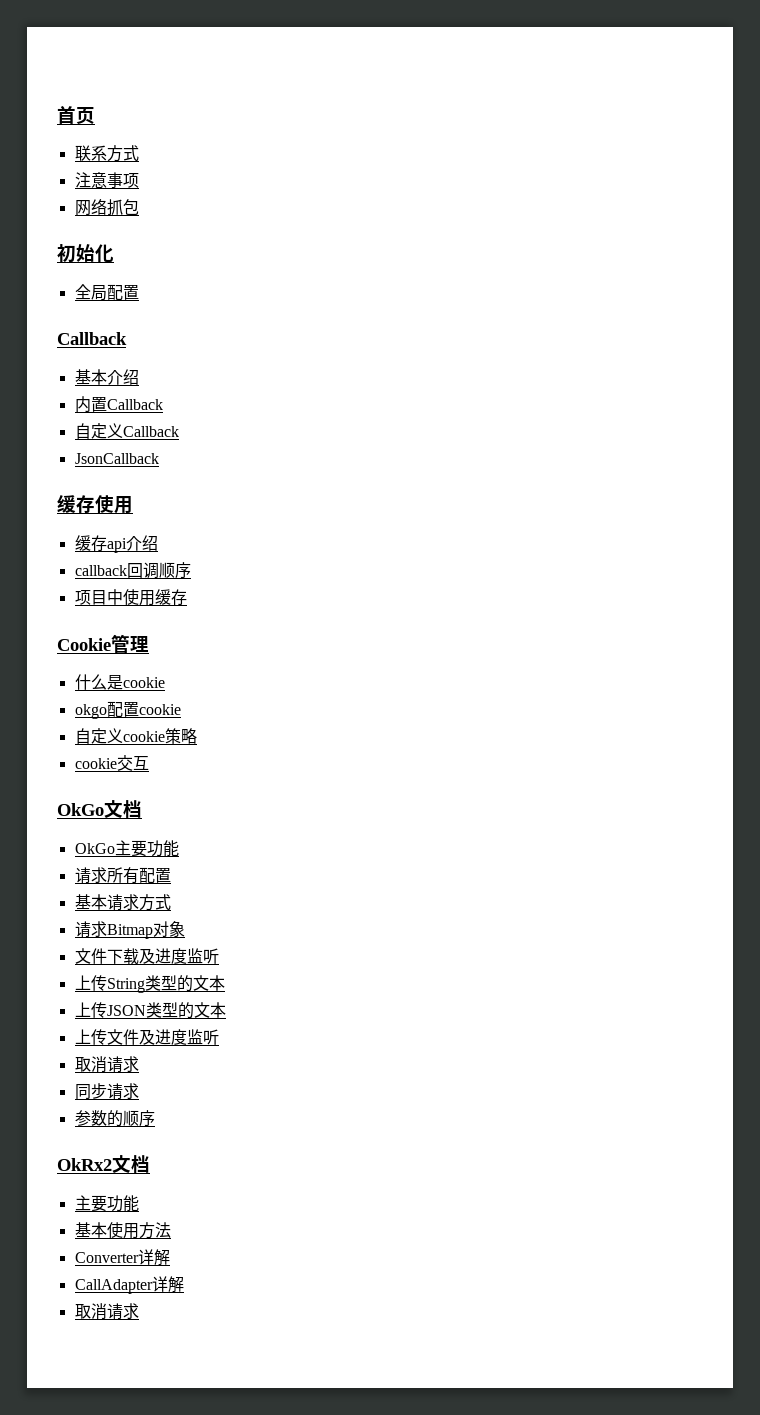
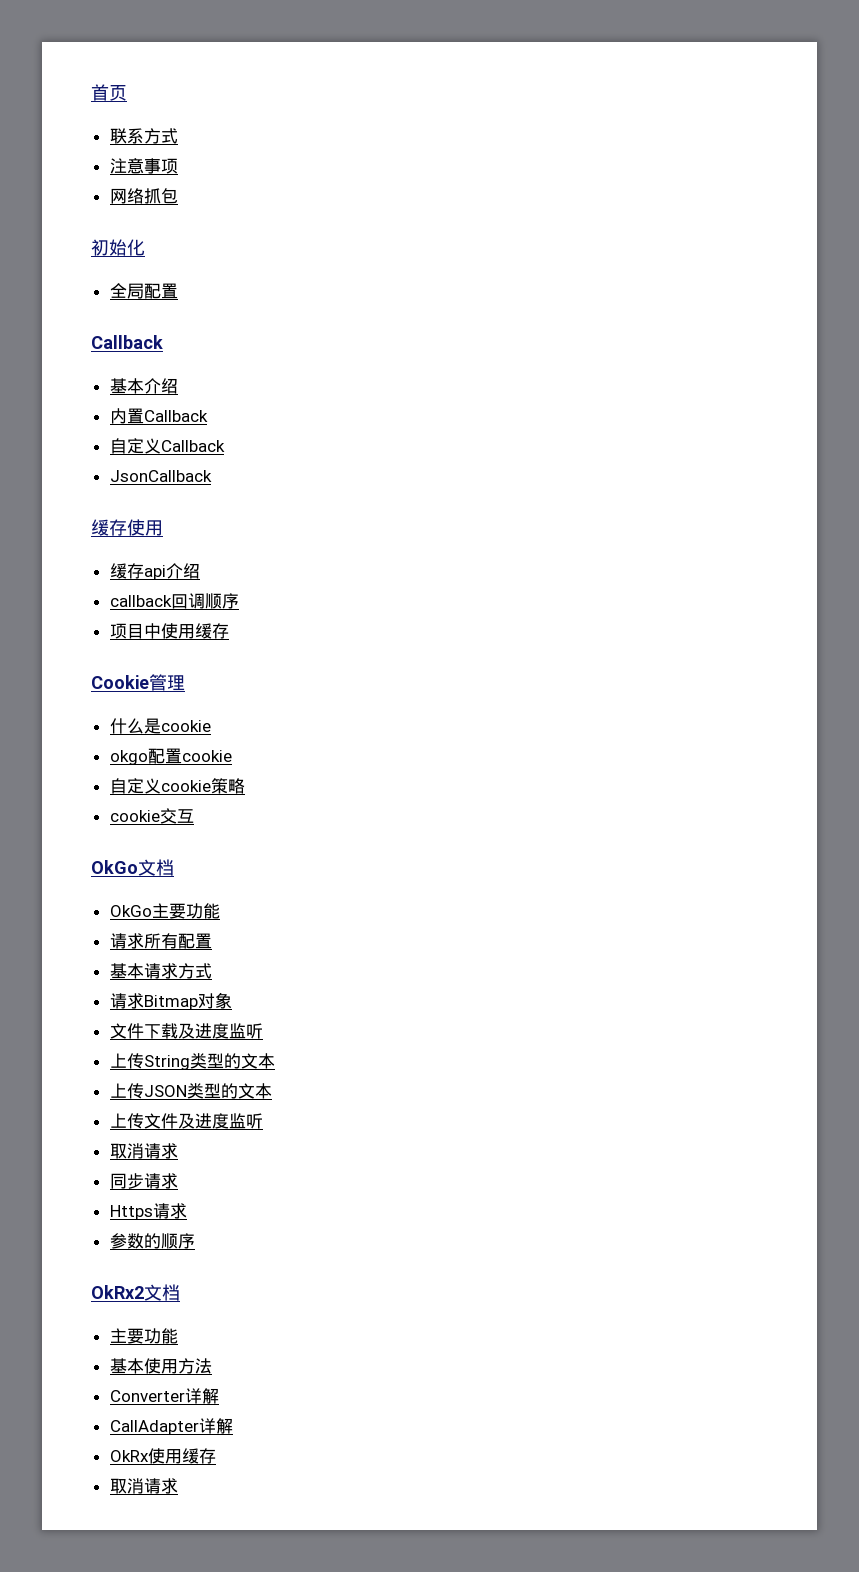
+ Https请求
+ OkRx使用缓存

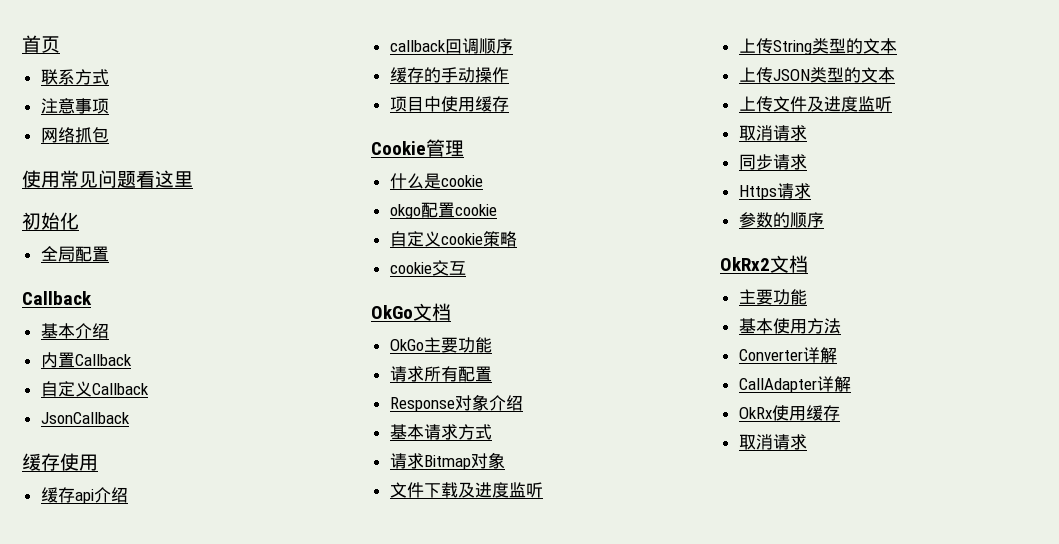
+ 使用常见问题看这里
+ 缓存的手动操作
+ Response对象介绍

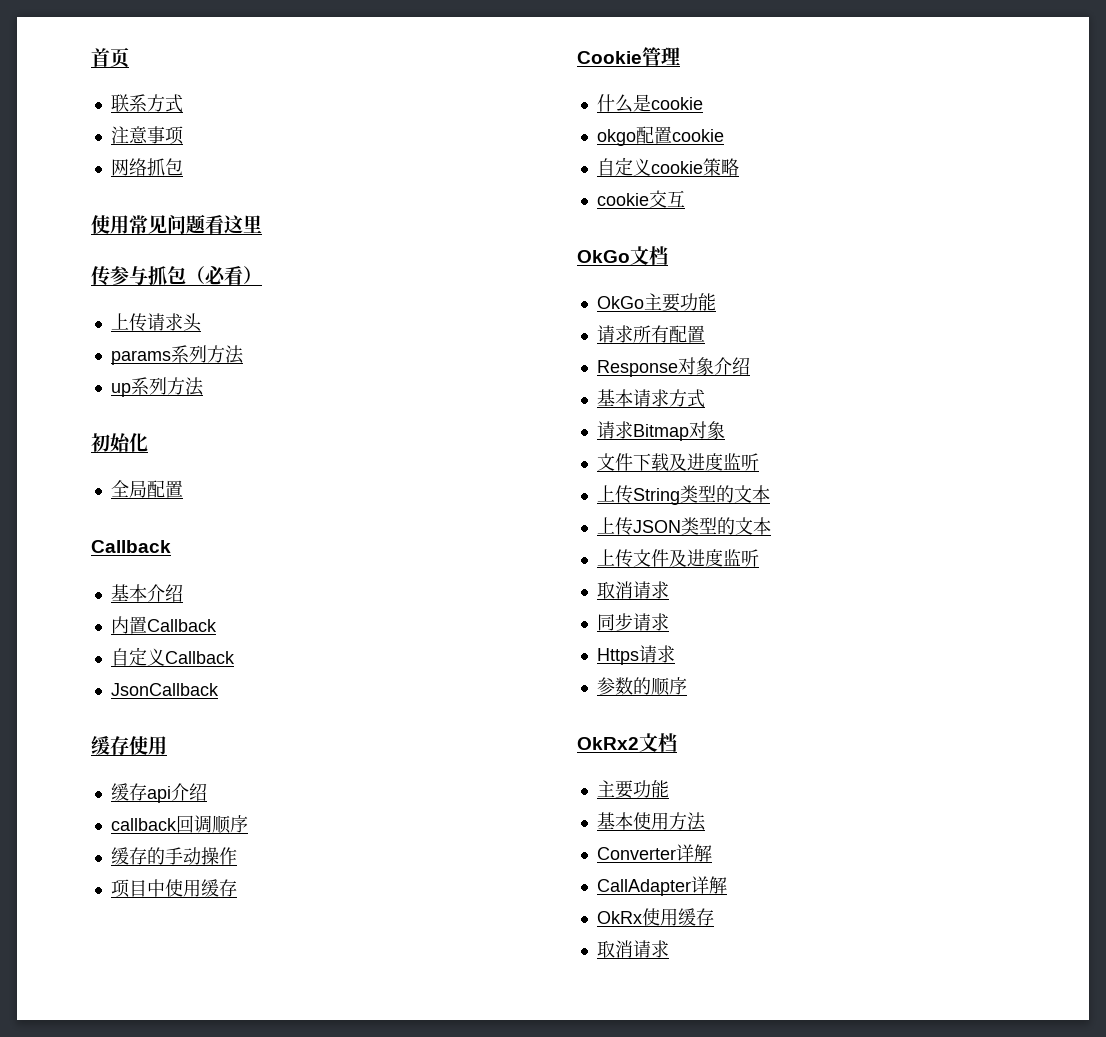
+ 传参与抓包（必看）
+ 上传请求头
+ params系列方法
+ up系列方法

